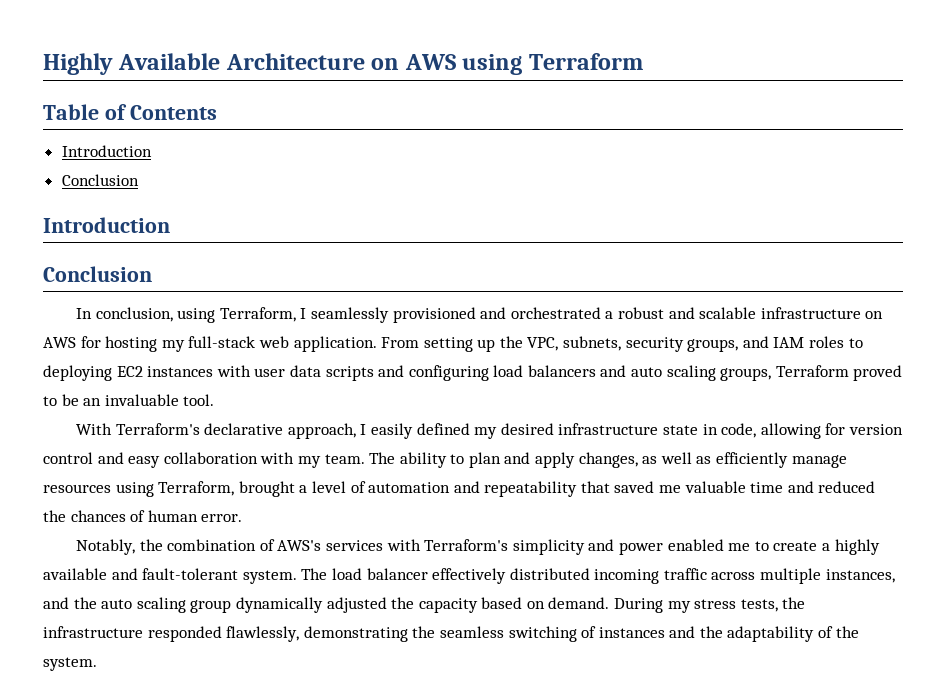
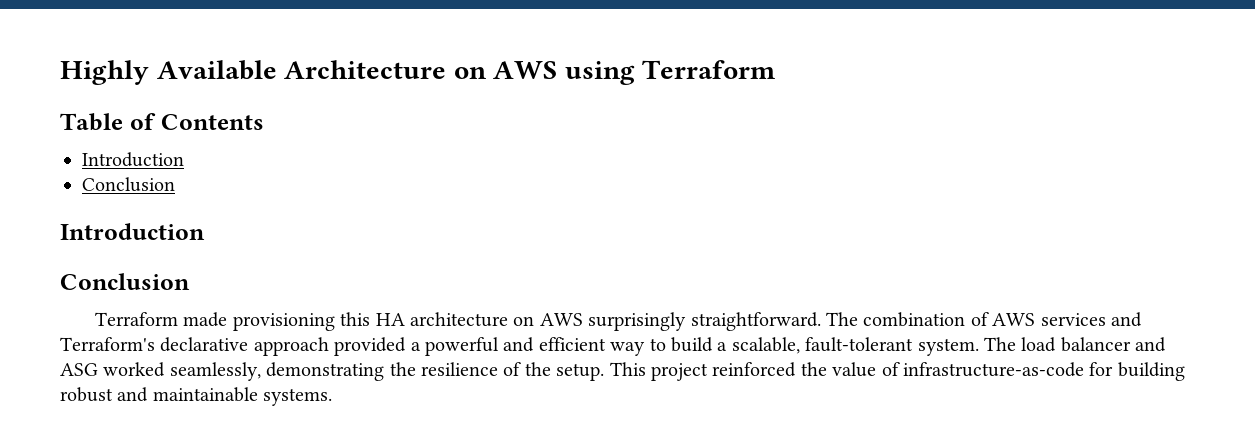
- In conclusion, using Terraform, I seamlessly provisioned and orchestrated a robust and scalable infrastructure on AWS for hosting my full-stack web application. From setting up the VPC, subnets, security groups, and IAM roles to deploying EC2 instances with user data scripts and configuring load balancers and auto scaling groups, Terraform proved to be an invaluable tool.
- With Terraform's declarative approach, I easily defined my desired infrastructure state in code, allowing for version control and easy collaboration with my team. The ability to plan and apply changes, as well as efficiently manage resources using Terraform, brought a level of automation and repeatability that saved me valuable time and reduced the chances of human error.
- Notably, the combination of AWS's services with Terraform's simplicity and power enabled me to create a highly available and fault-tolerant system.
+ Terraform made provisioning this HA architecture on AWS surprisingly straightforward. The combination of AWS services and Terraform's declarative approach provided a powerful and efficient way to build a scalable, fault-tolerant system.
- The load balancer effectively distributed incoming traffic across multiple instances, and the auto scaling group dynamically adjusted the capacity based on demand. During my stress tests, the infrastructure responded flawlessly, demonstrating the seamless switching of instances and the adaptability of the system.
+ The load balancer and ASG worked seamlessly, demonstrating the resilience of the setup. This project reinforced the value of infrastructure-as-code for building robust and maintainable systems.

